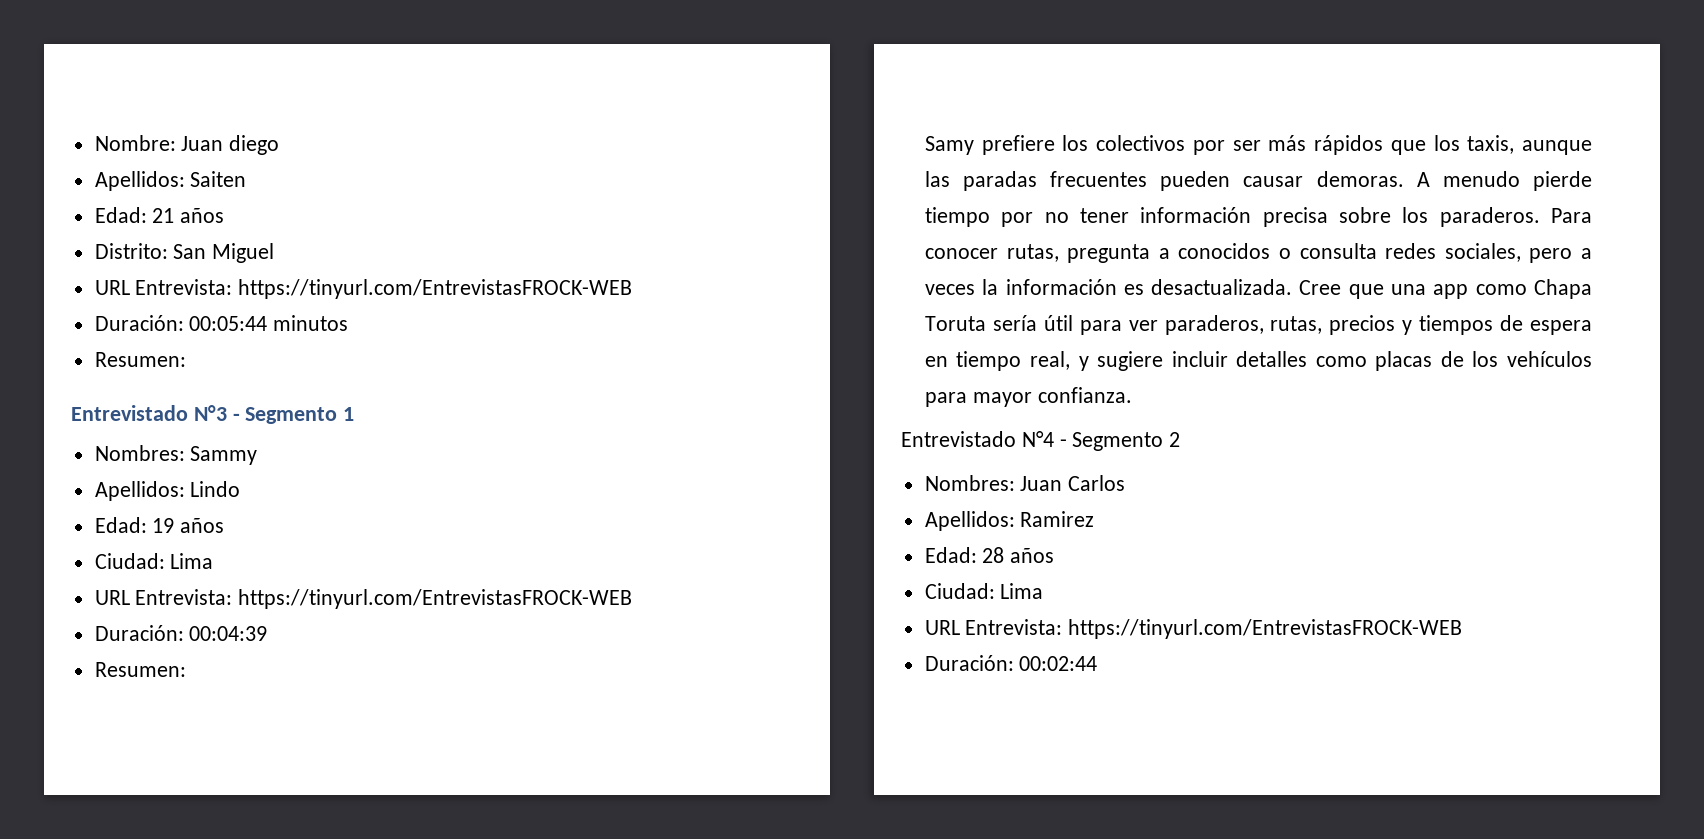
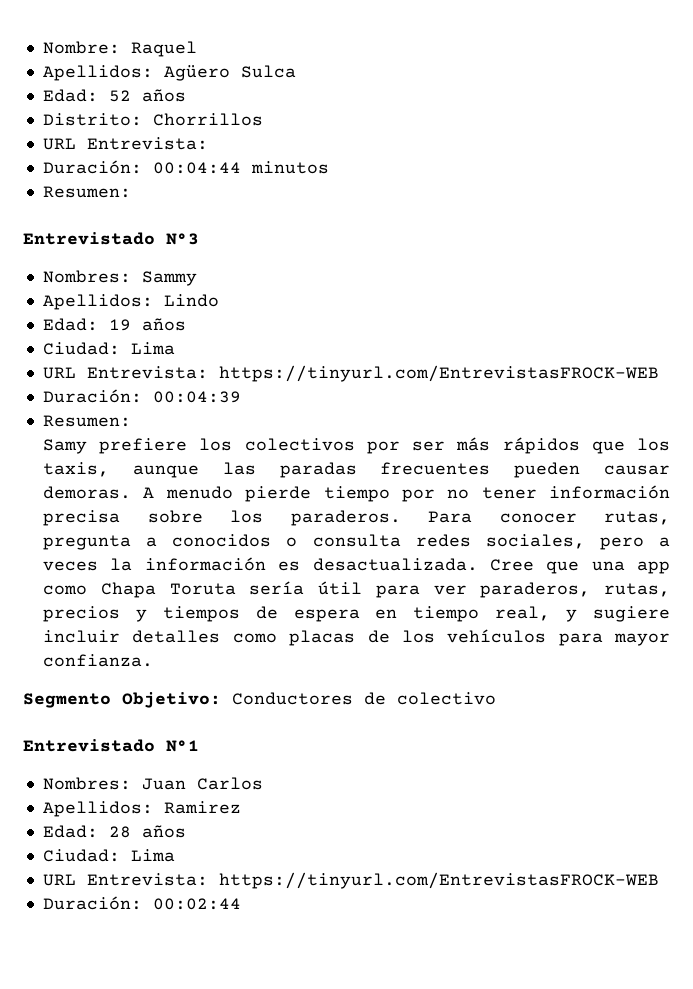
- Nombre: Juan diego
- Apellidos: Saiten
- Edad: 21 años
+ Nombre: Raquel
+ Apellidos: Agüero Sulca
+ Edad: 52 años
- Distrito: San Miguel
- URL Entrevista: https://tinyurl.com/EntrevistasFROCK-WEB
- Duración: 00:05:44 minutos
+ Distrito: Chorrillos
+ URL Entrevista:
+ Duración: 00:04:44 minutos
- Entrevistado N°3 - Segmento 1
+ Entrevistado N°3
- Entrevistado N°4 - Segmento 2
+ Segmento Objetivo: Conductores de colectivo
+ Entrevistado N°1

